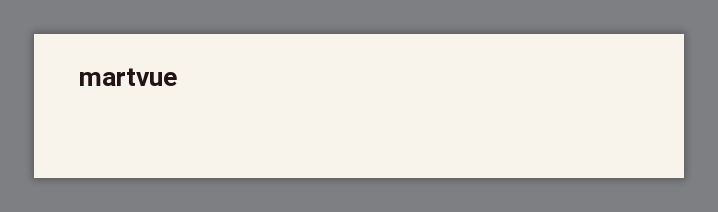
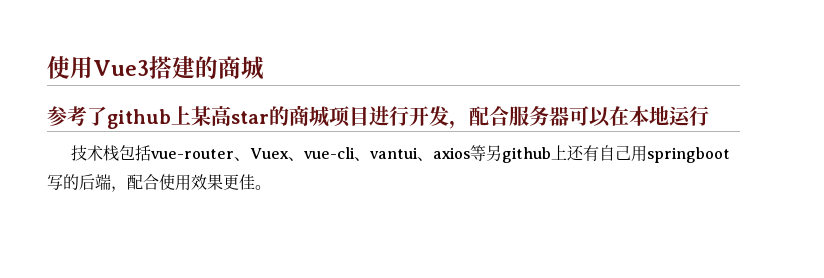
- martvue
+ 使用Vue3搭建的商城
+ 参考了github上某高star的商城项目进行开发，配合服务器可以在本地运行
+ 技术栈包括vue-router、Vuex、vue-cli、vantui、axios等另github上还有自己用springboot写的后端，配合使用效果更佳。

